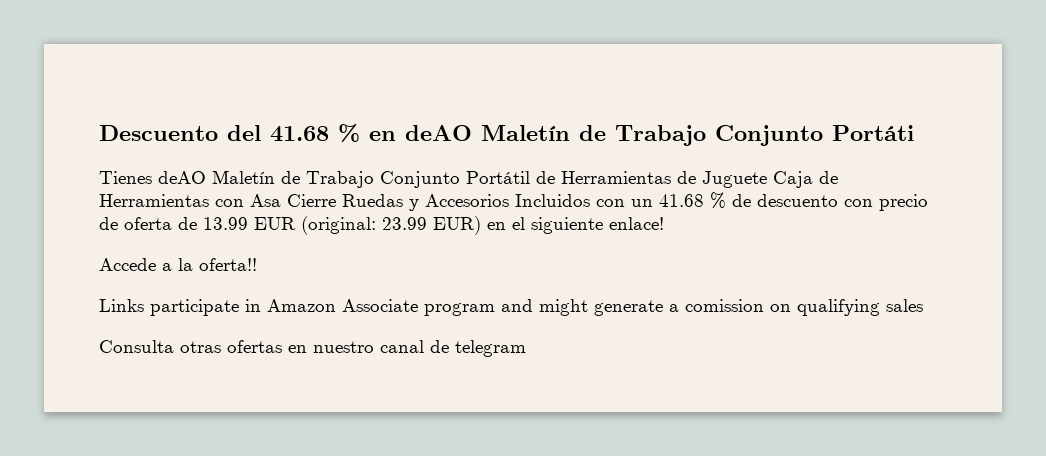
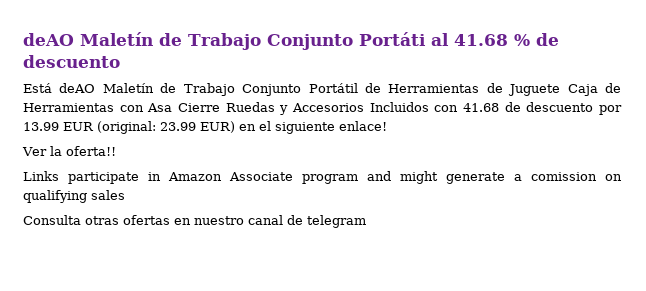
- Descuento del 41.68 % en deAO Maletín de Trabajo Conjunto Portáti
- Tienes deAO Maletín de Trabajo Conjunto Portátil de Herramientas de Juguete Caja de Herramientas con Asa Cierre Ruedas y Accesorios Incluidos con un 41.68 % de descuento con precio de oferta de 13.99 EUR (original: 23.99 EUR) en el siguiente enlace!
+ deAO Maletín de Trabajo Conjunto Portáti al 41.68 % de descuento
+ Está deAO Maletín de Trabajo Conjunto Portátil de Herramientas de Juguete Caja de Herramientas con Asa Cierre Ruedas y Accesorios Incluidos con 41.68 de descuento por 13.99 EUR (original: 23.99 EUR) en el siguiente enlace!
- Accede a la oferta!!
+ Ver la oferta!!

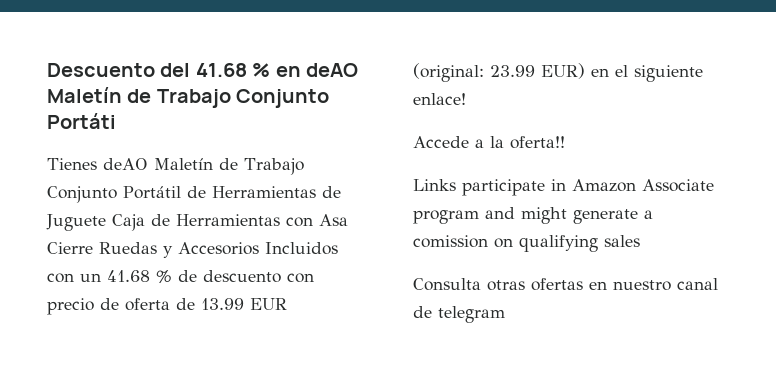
- deAO Maletín de Trabajo Conjunto Portáti al 41.68 % de descuento
- Está deAO Maletín de Trabajo Conjunto Portátil de Herramientas de Juguete Caja de Herramientas con Asa Cierre Ruedas y Accesorios Incluidos con 41.68 de descuento por 13.99 EUR (original: 23.99 EUR) en el siguiente enlace!
+ Descuento del 41.68 % en deAO Maletín de Trabajo Conjunto Portáti
+ Tienes deAO Maletín de Trabajo Conjunto Portátil de Herramientas de Juguete Caja de Herramientas con Asa Cierre Ruedas y Accesorios Incluidos con un 41.68 % de descuento con precio de oferta de 13.99 EUR (original: 23.99 EUR) en el siguiente enlace!
- Ver la oferta!!
+ Accede a la oferta!!

